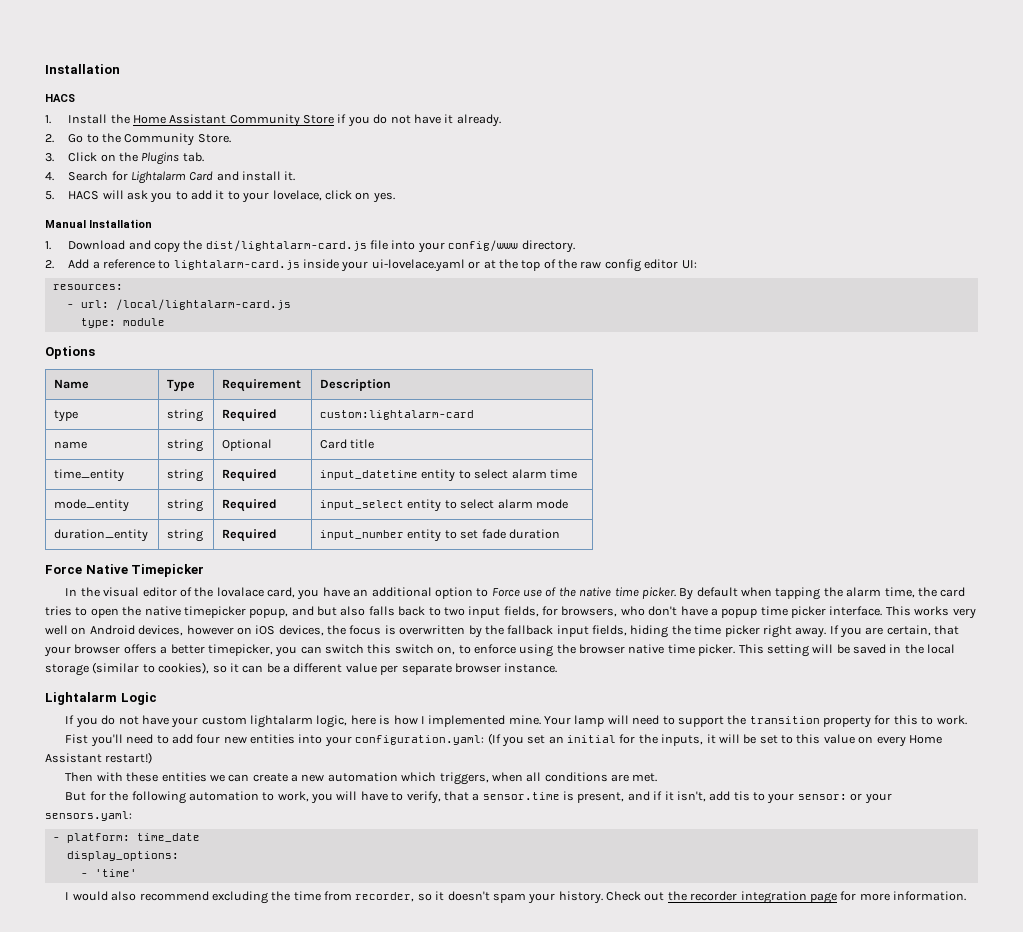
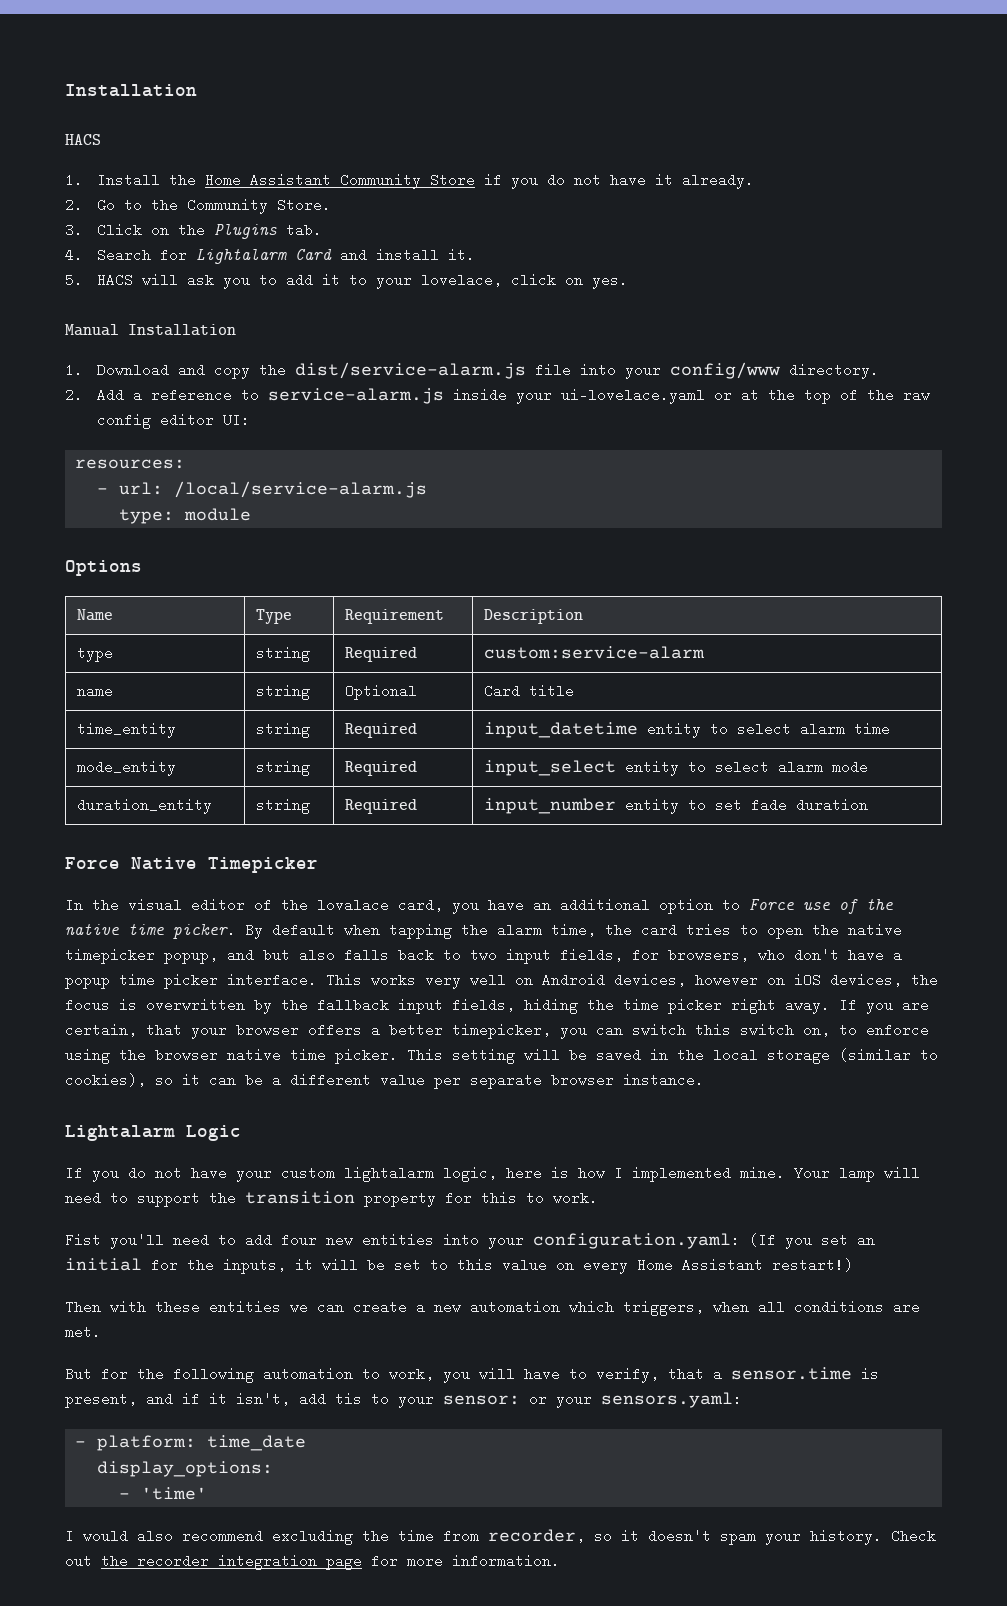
- 1. Download and copy the dist/lightalarm-card.js file into your config/www directory.
+ 1. Download and copy the dist/service-alarm.js file into your config/www directory.
- 2. Add a reference to lightalarm-card.js inside your ui-lovelace.yaml or at the top of the raw config editor UI:
+ 2. Add a reference to service-alarm.js inside your ui-lovelace.yaml or at the top of the raw config editor UI:
- - url: /local/lightalarm-card.js
+ - url: /local/service-alarm.js
- type | string | Required | custom:lightalarm-card
+ type | string | Required | custom:service-alarm

